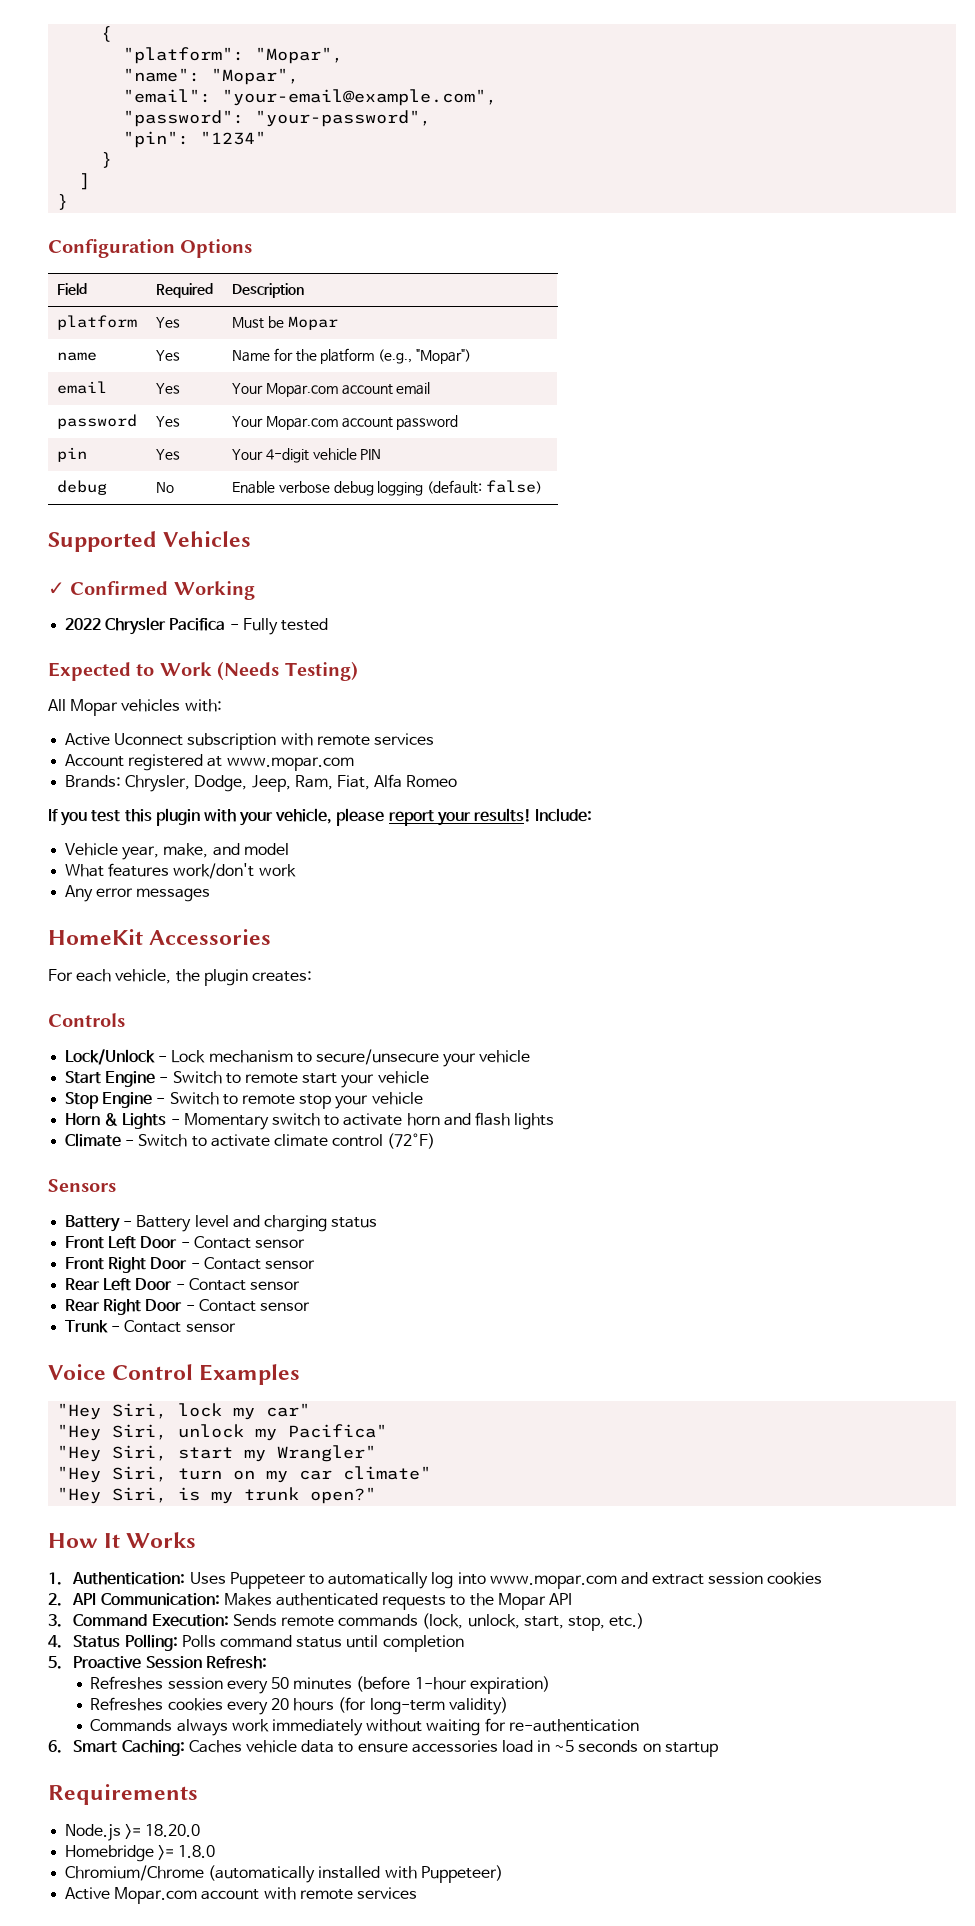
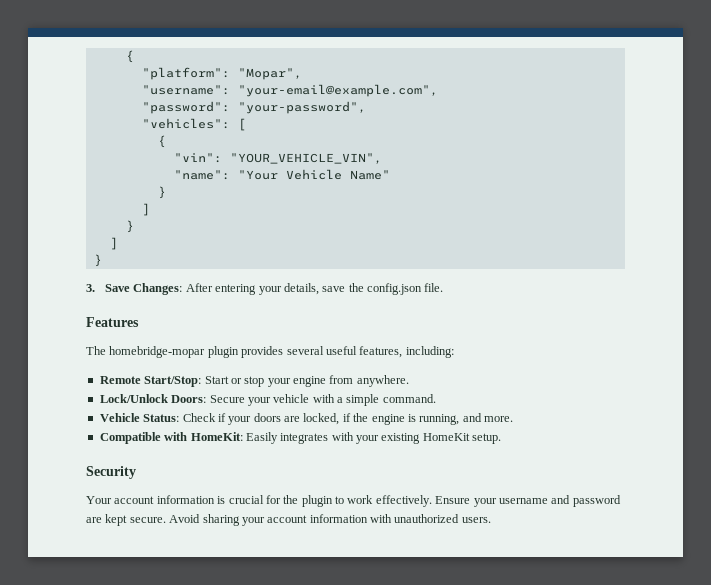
- "name": "Mopar",
- "email": "your-email@example.com",
+ "username": "your-email@example.com",
- "pin": "1234"
+ "vehicles": [
+ {
+ "vin": "YOUR_VEHICLE_VIN",
+ "name": "Your Vehicle Name"
  }
  ]
  }
- Configuration Options
- Field | Required | Description
- platform | Yes | Must be Mopar
- name | Yes | Name for the platform (e.g., "Mopar")
- email | Yes | Your Mopar.com account email
- password | Yes | Your Mopar.com account password
- pin | Yes | Your 4-digit vehicle PIN
- debug | No | Enable verbose debug logging (default: false)
- Supported Vehicles
- ✓ Confirmed Working
- 2022 Chrysler Pacifica - Fully tested
- Expected to Work (Needs Testing)
- All Mopar vehicles with:
- Active Uconnect subscription with remote services
- Account registered at www.mopar.com
- Brands: Chrysler, Dodge, Jeep, Ram, Fiat, Alfa Romeo
- If you test this plugin with your vehicle, please report your results! Include:
- Vehicle year, make, and model
- What features work/don't work
- Any error messages
- HomeKit Accessories
- For each vehicle, the plugin creates:
- Controls
- Lock/Unlock - Lock mechanism to secure/unsecure your vehicle
- Start Engine - Switch to remote start your vehicle
- Stop Engine - Switch to remote stop your vehicle
- Horn & Lights - Momentary switch to activate horn and flash lights
- Climate - Switch to activate climate control (72°F)
- Sensors
- Battery - Battery level and charging status
- Front Left Door - Contact sensor
- Front Right Door - Contact sensor
- Rear Left Door - Contact sensor
- Rear Right Door - Contact sensor
- Trunk - Contact sensor
- Voice Control Examples
- "Hey Siri, lock my car"
- "Hey Siri, unlock my Pacifica"
- "Hey Siri, start my Wrangler"
- "Hey Siri, turn on my car climate"
- "Hey Siri, is my trunk open?"
- How It Works
- 1. Authentication: Uses Puppeteer to automatically log into www.mopar.com and extract session cookies
- 2. API Communication: Makes authenticated requests to the Mopar API
- 3. Command Execution: Sends remote commands (lock, unlock, start, stop, etc.)
- 4. Status Polling: Polls command status until completion
- 5. Proactive Session Refresh:
- Refreshes session every 50 minutes (before 1-hour expiration)
- Refreshes cookies every 20 hours (for long-term validity)
- Commands always work immediately without waiting for re-authentication
- 6. Smart Caching: Caches vehicle data to ensure accessories load in ~5 seconds on startup
- Requirements
- Node.js >= 18.20.0
- Homebridge >= 1.8.0
- Chromium/Chrome (automatically installed with Puppeteer)
- Active Mopar.com account with remote services
+ ]
+ }
+ 3. Save Changes: After entering your details, save the config.json file.
+ Features
+ The homebridge-mopar plugin provides several useful features, including:
+ Remote Start/Stop: Start or stop your engine from anywhere.
+ Lock/Unlock Doors: Secure your vehicle with a simple command.
+ Vehicle Status: Check if your doors are locked, if the engine is running, and more.
+ Compatible with HomeKit: Easily integrates with your existing HomeKit setup.
+ Security
+ Your account information is crucial for the plugin to work effectively. Ensure your username and password are kept secure. Avoid sharing your account information with unauthorized users.

